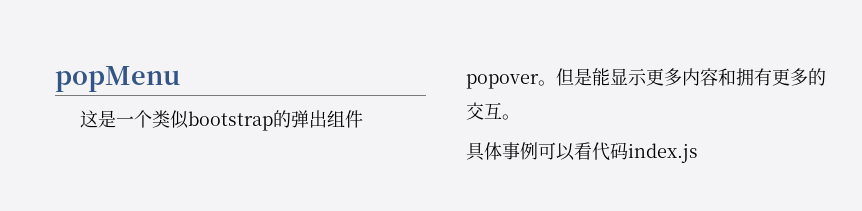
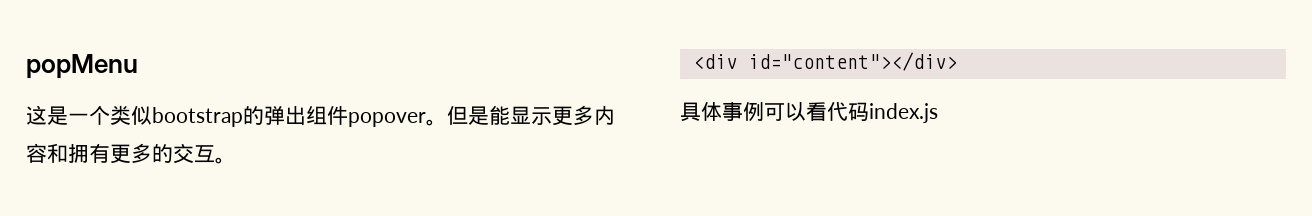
+ <div id="content"></div>

